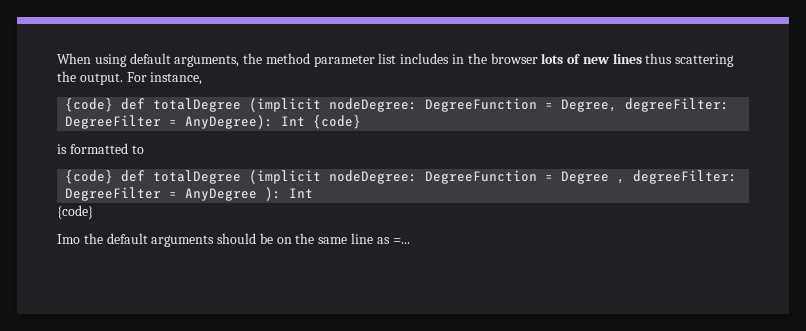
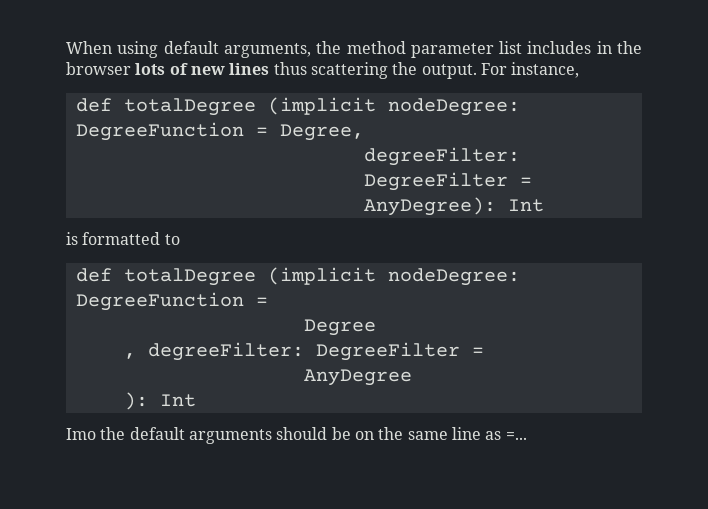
- {code} def totalDegree (implicit nodeDegree: DegreeFunction = Degree, degreeFilter: DegreeFilter = AnyDegree): Int {code}
+ def totalDegree (implicit nodeDegree: DegreeFunction = Degree,
+ degreeFilter: DegreeFilter = AnyDegree): Int
  is formatted to
- {code} def totalDegree (implicit nodeDegree: DegreeFunction = Degree , degreeFilter: DegreeFilter = AnyDegree ): Int
- {code}
+ def totalDegree (implicit nodeDegree: DegreeFunction =
+ Degree
+ , degreeFilter: DegreeFilter =
+ AnyDegree
+ ): Int

